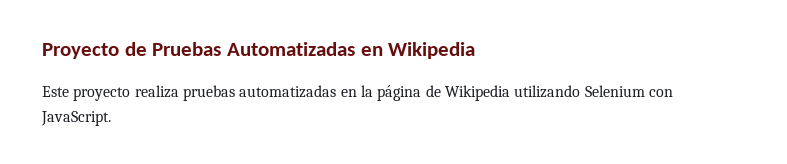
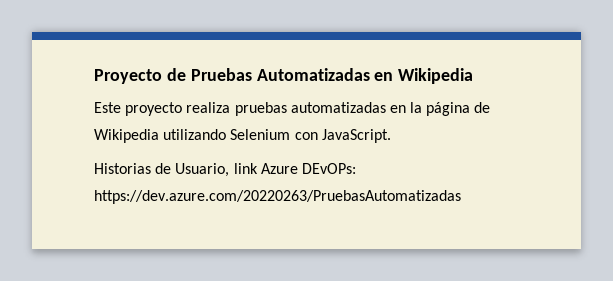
+ Historias de Usuario, link Azure DEvOPs: https://dev.azure.com/20220263/PruebasAutomatizadas

